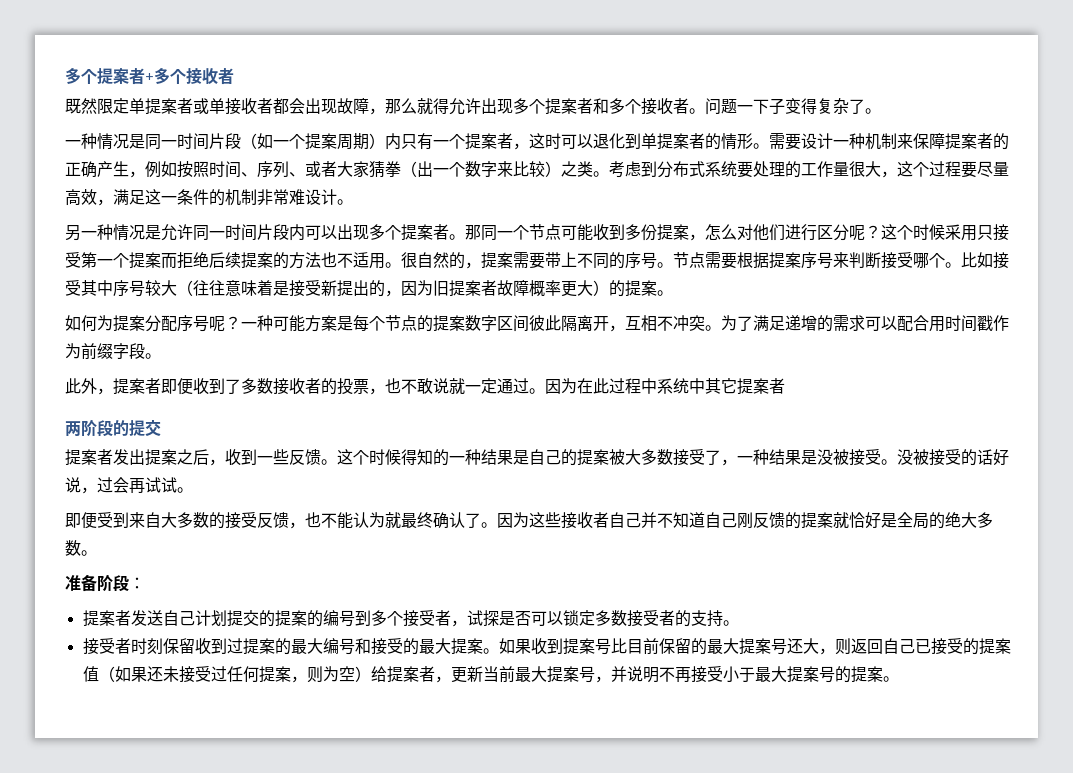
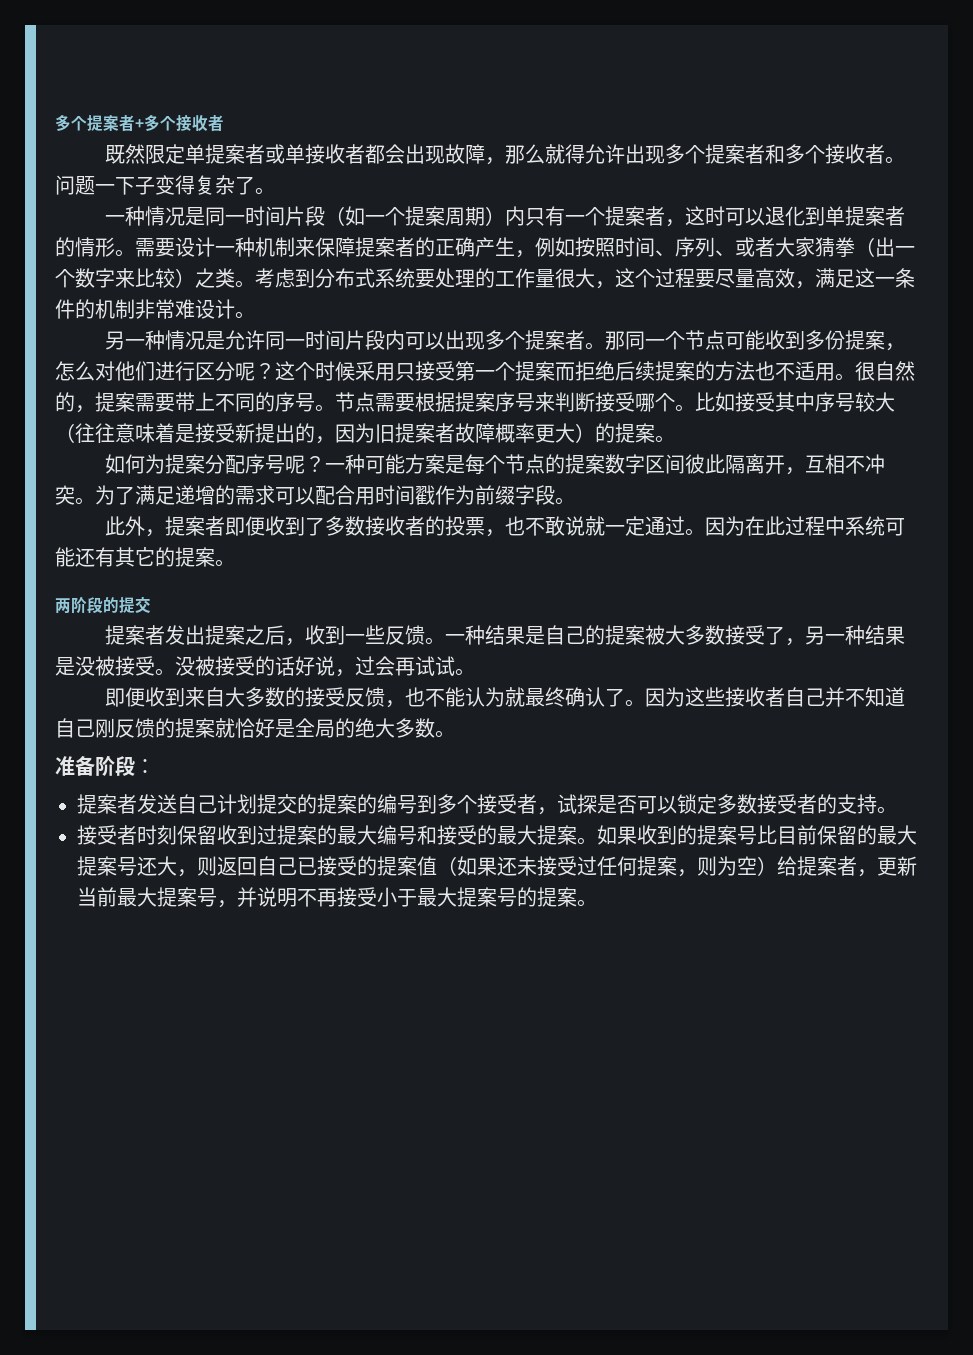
- 因为在此过程中系统中其它提案者
+ 因为在此过程中系统可能还有其它的提案。
- 这个时候得知的一种结果是自己的提案被大多数接受了，一种结果是没被接受。
+ 一种结果是自己的提案被大多数接受了，另一种结果是没被接受。
- 即便受到来自大多数的接受反馈，也不能认为就最终确认了。
+ 即便收到来自大多数的接受反馈，也不能认为就最终确认了。
- 如果收到提案号比目前保留的最大提案号还大，则返回自己已接受的提案值（如果还未接受过任何提案，则为空）给提案者，更新当前最大提案号，并说明不再接受小于最大提案号的提案。
+ 如果收到的提案号比目前保留的最大提案号还大，则返回自己已接受的提案值（如果还未接受过任何提案，则为空）给提案者，更新当前最大提案号，并说明不再接受小于最大提案号的提案。

